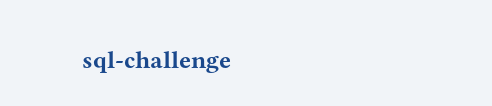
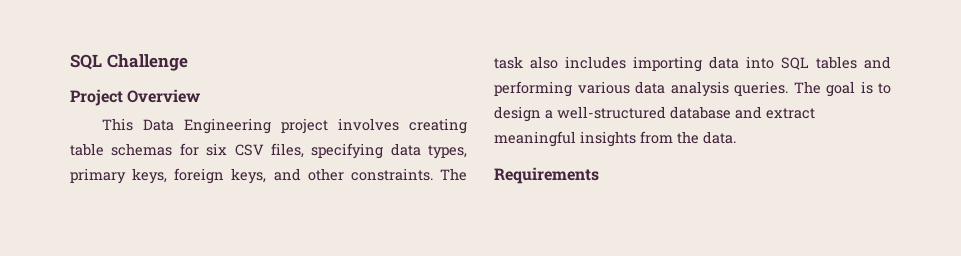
- sql-challenge
+ SQL Challenge
+ Project Overview
+ This Data Engineering project involves creating table schemas for six CSV files, specifying data types, primary keys, foreign keys, and other constraints. The task also includes importing data into SQL tables and performing various data analysis queries. The goal is to design a well-structured database and extract meaningful insights from the data.
+ Requirements

